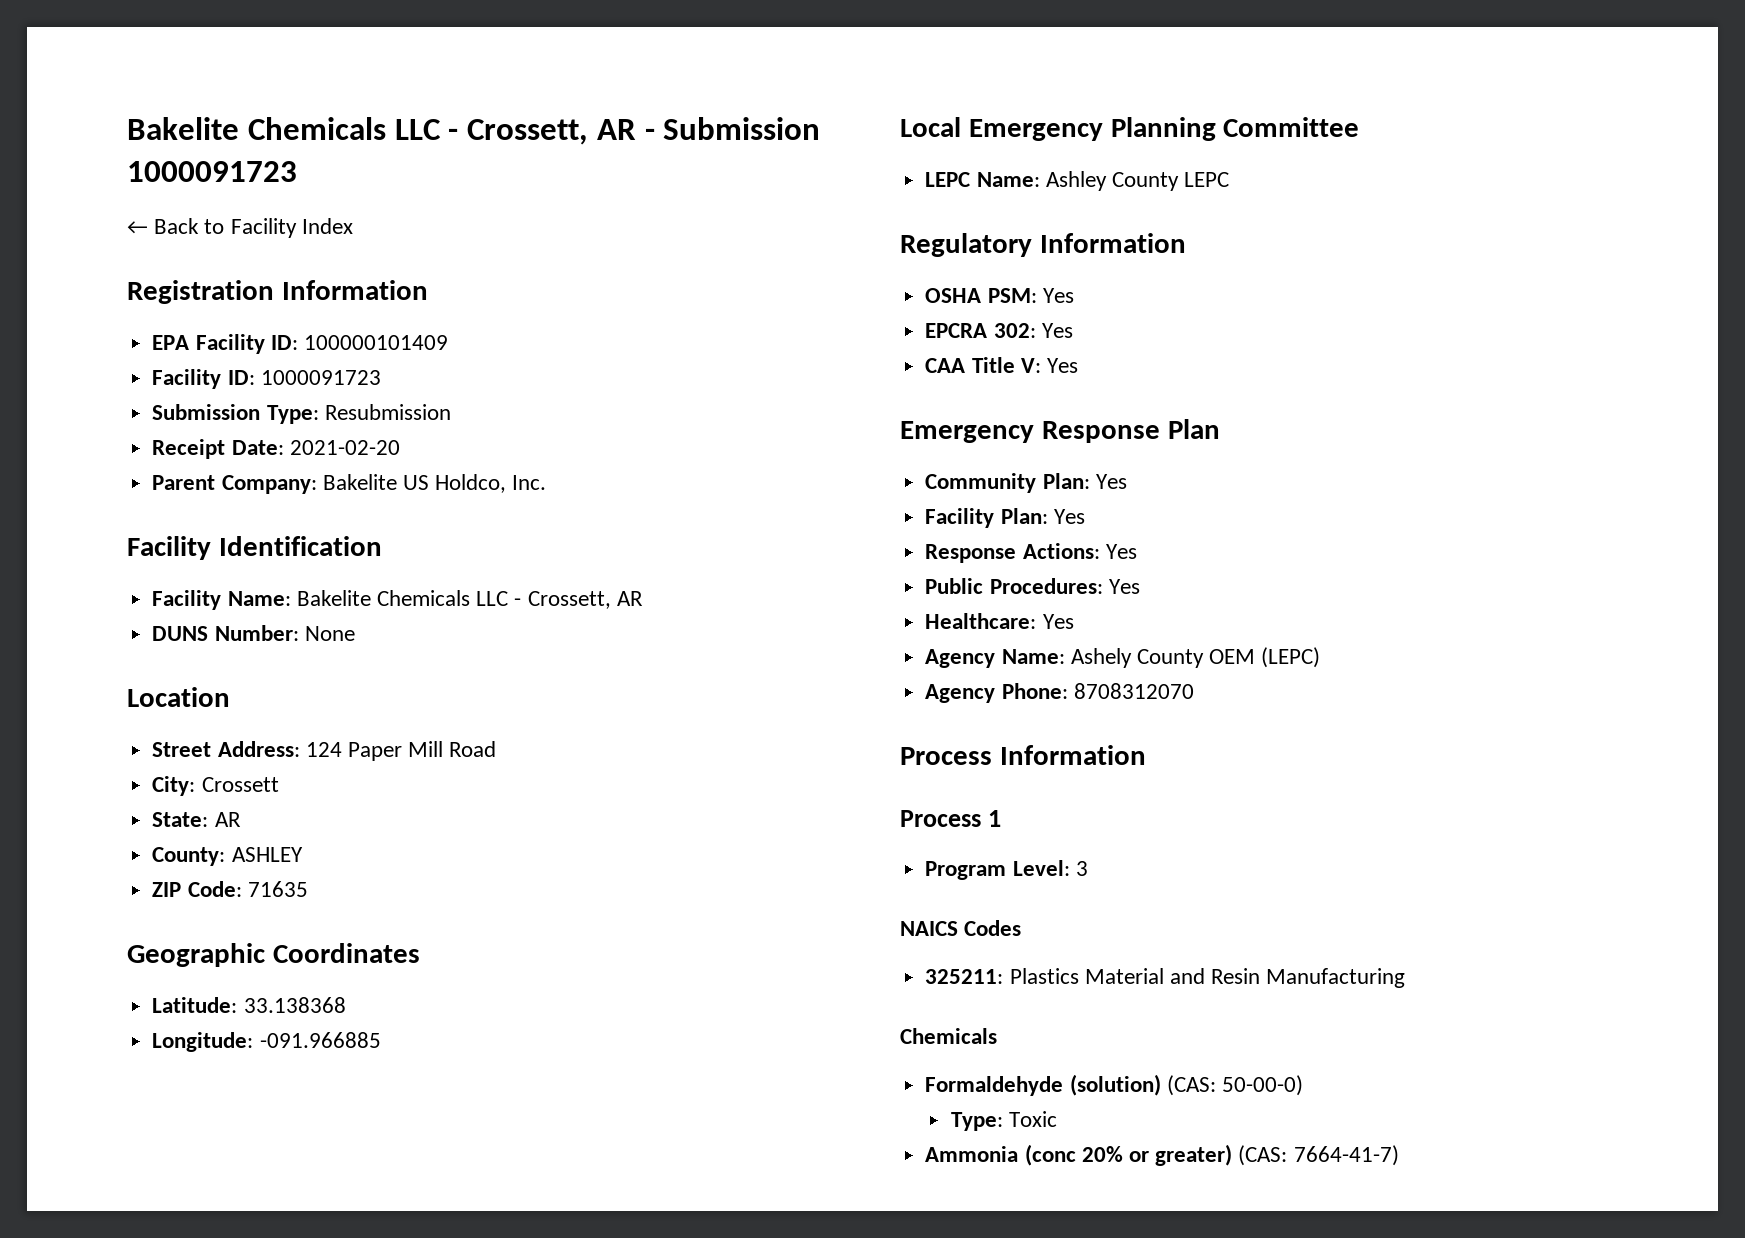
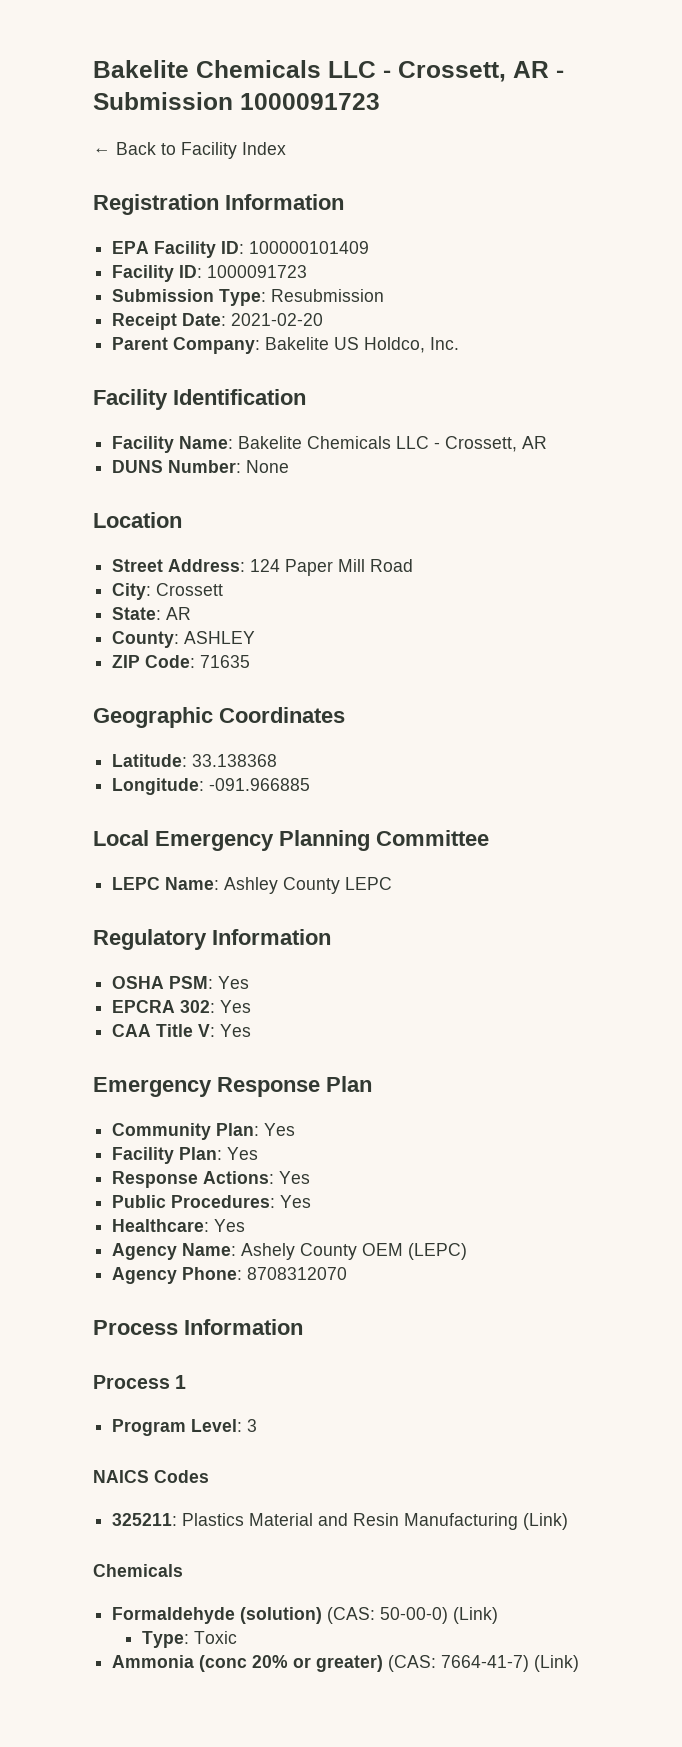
- 325211: Plastics Material and Resin Manufacturing
+ 325211: Plastics Material and Resin Manufacturing (Link)
- Formaldehyde (solution) (CAS: 50-00-0)
+ Formaldehyde (solution) (CAS: 50-00-0) (Link)
- Ammonia (conc 20% or greater) (CAS: 7664-41-7)
+ Ammonia (conc 20% or greater) (CAS: 7664-41-7) (Link)

